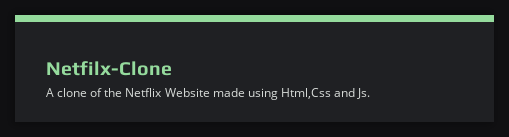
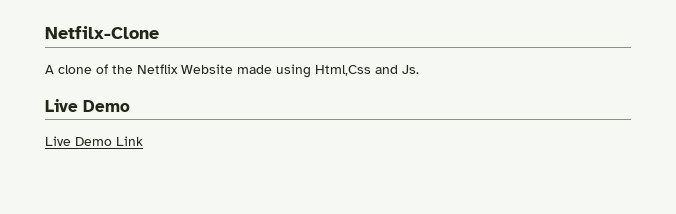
  A clone of the Netflix Website made using Html,Css and Js.
+ Live Demo
+ Live Demo Link

